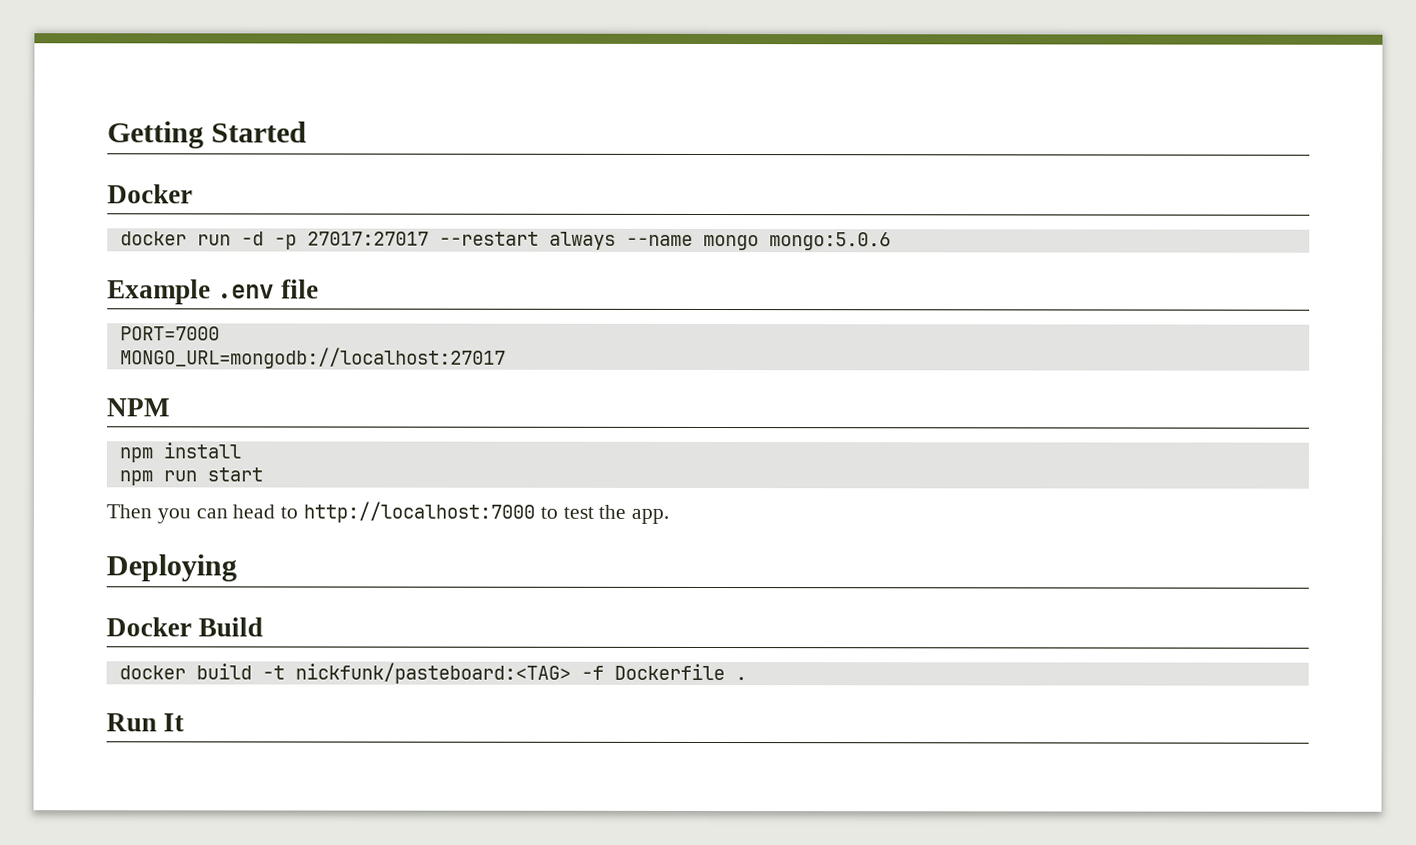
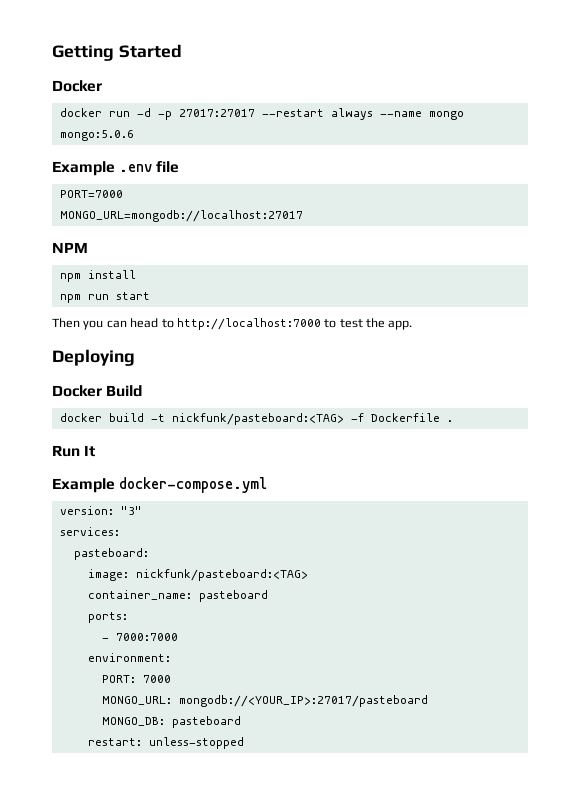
+ Example docker-compose.yml
+ version: "3"
+ services:
+ pasteboard:
+ image: nickfunk/pasteboard:<TAG>
+ container_name: pasteboard
+ ports:
+ - 7000:7000
+ environment:
+ PORT: 7000
+ MONGO_URL: mongodb://<YOUR_IP>:27017/pasteboard
+ MONGO_DB: pasteboard
+ restart: unless-stopped

